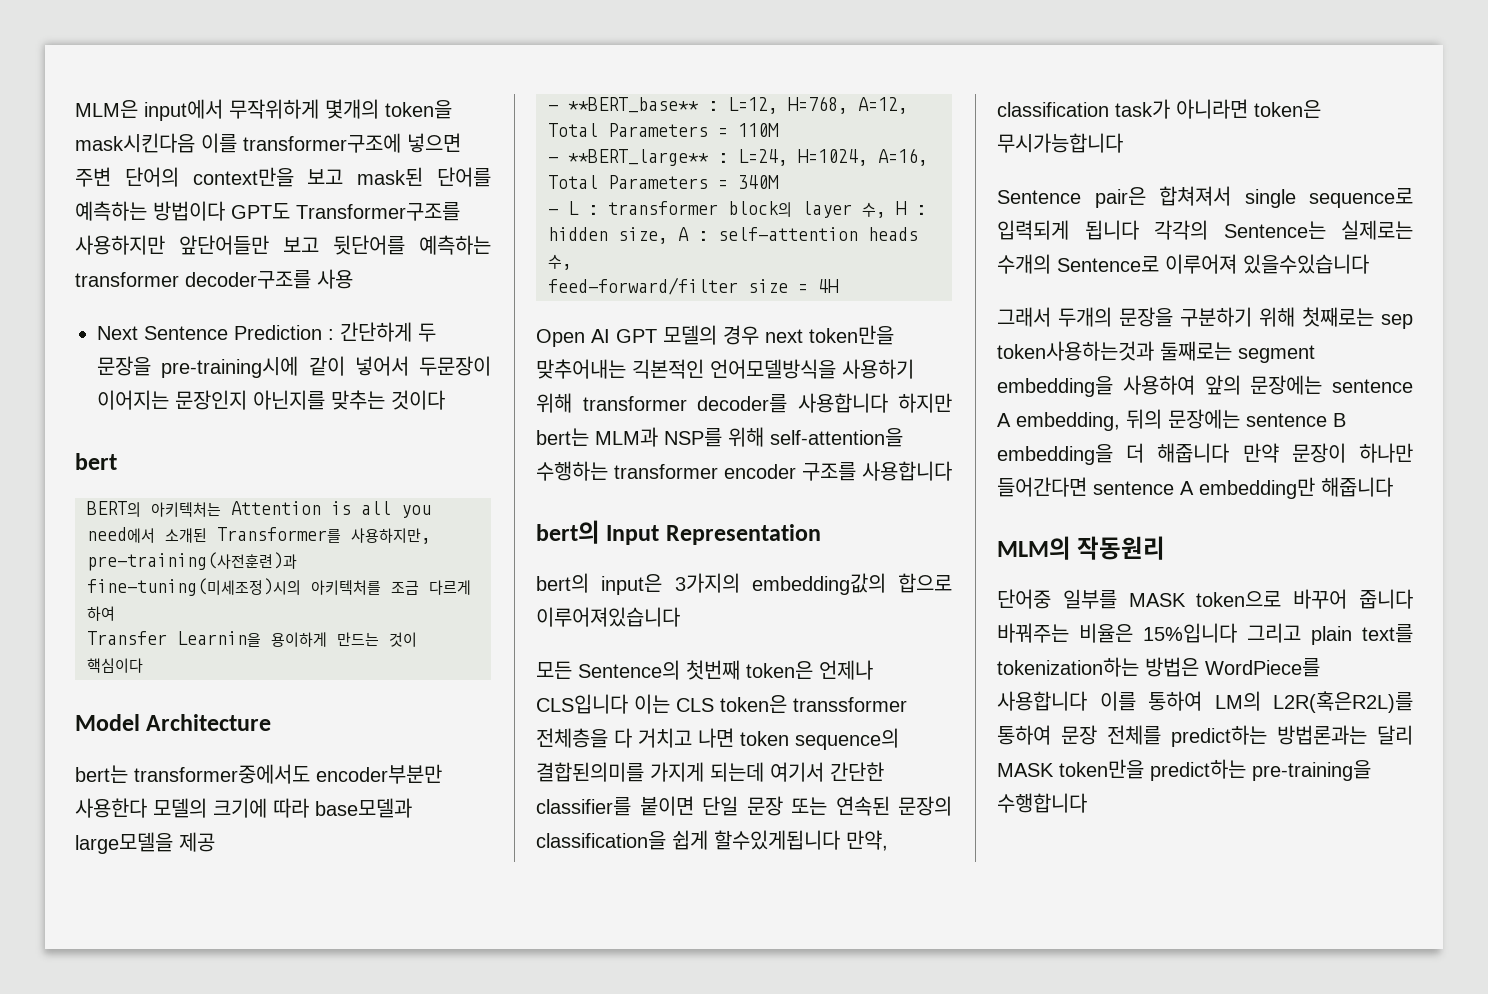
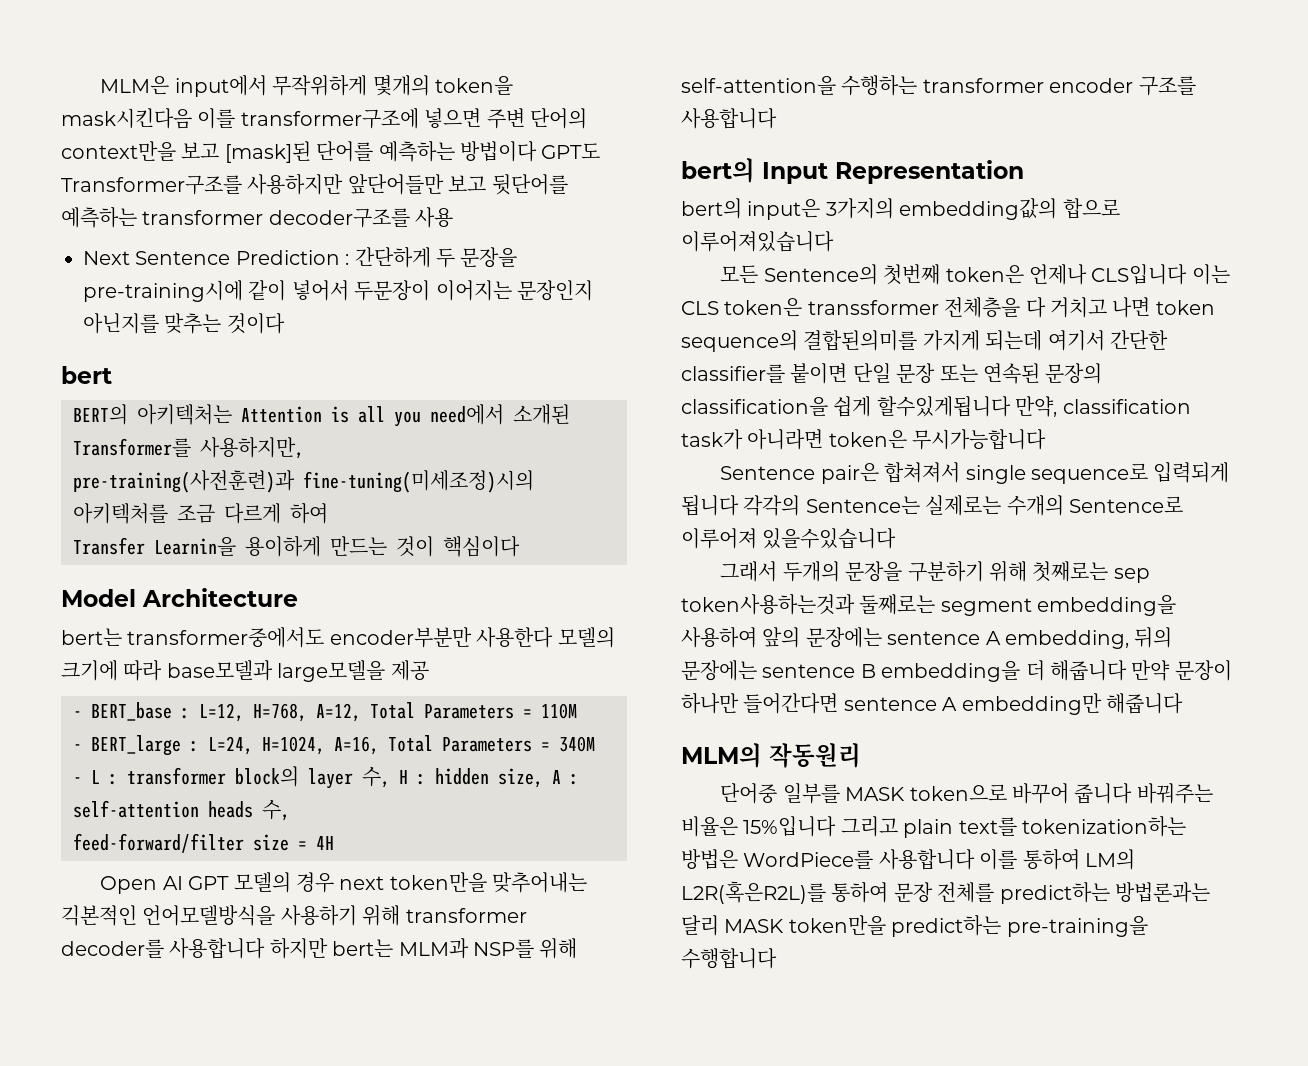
- MLM은 input에서 무작위하게 몇개의 token을 mask시킨다음 이를 transformer구조에 넣으면 주변 단어의 context만을 보고 mask된 단어를 예측하는 방법이다 GPT도 Transformer구조를 사용하지만 앞단어들만 보고 뒷단어를 예측하는 transformer decoder구조를 사용
+ MLM은 input에서 무작위하게 몇개의 token을 mask시킨다음 이를 transformer구조에 넣으면 주변 단어의 context만을 보고 [mask]된 단어를 예측하는 방법이다 GPT도 Transformer구조를 사용하지만 앞단어들만 보고 뒷단어를 예측하는 transformer decoder구조를 사용
- - **BERT_base** : L=12, H=768, A=12, Total Parameters = 110M
+ - BERT_base : L=12, H=768, A=12, Total Parameters = 110M
- - **BERT_large** : L=24, H=1024, A=16, Total Parameters = 340M
+ - BERT_large : L=24, H=1024, A=16, Total Parameters = 340M

